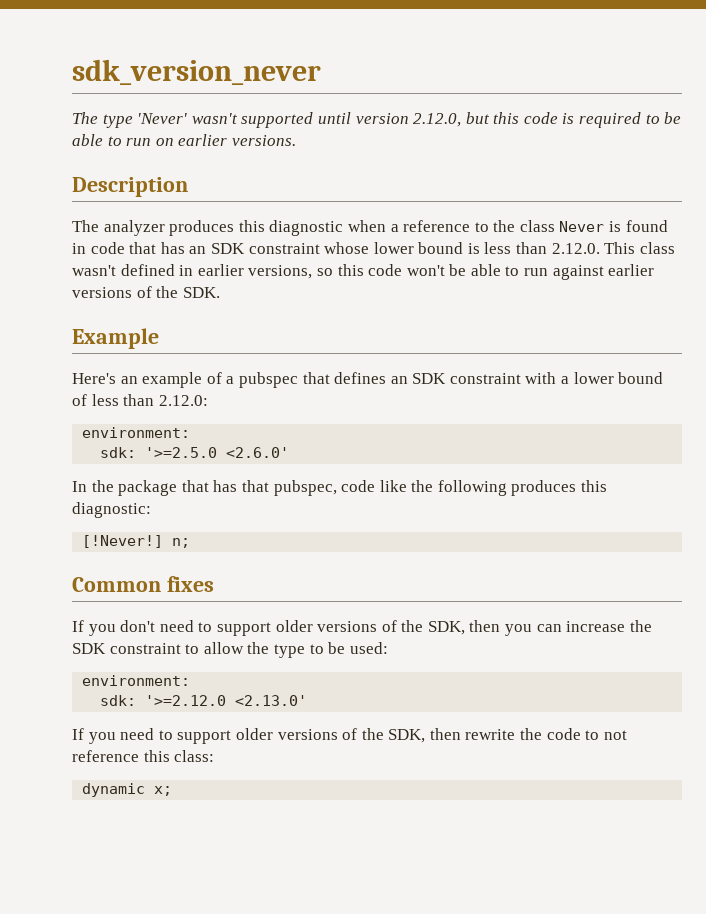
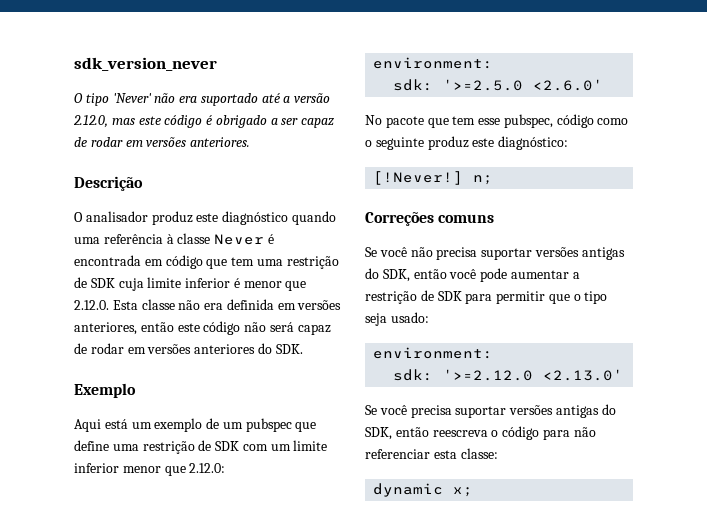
- The type 'Never' wasn't supported until version 2.12.0, but this code is required to be able to run on earlier versions.
- Description
- The analyzer produces this diagnostic when a reference to the class Never is found in code that has an SDK constraint whose lower bound is less than 2.12.0. This class wasn't defined in earlier versions, so this code won't be able to run against earlier versions of the SDK.
- Example
- Here's an example of a pubspec that defines an SDK constraint with a lower bound of less than 2.12.0:
+ O tipo 'Never' não era suportado até a versão 2.12.0, mas este código é obrigado a ser capaz de rodar em versões anteriores.
+ Descrição
+ O analisador produz este diagnóstico quando uma referência à classe Never é encontrada em código que tem uma restrição de SDK cuja limite inferior é menor que 2.12.0. Esta classe não era definida em versões anteriores, então este código não será capaz de rodar em versões anteriores do SDK.
+ Exemplo
+ Aqui está um exemplo de um pubspec que define uma restrição de SDK com um limite inferior menor que 2.12.0:
- In the package that has that pubspec, code like the following produces this diagnostic:
+ No pacote que tem esse pubspec, código como o seguinte produz este diagnóstico:
  [!Never!] n;
- Common fixes
- If you don't need to support older versions of the SDK, then you can increase the SDK constraint to allow the type to be used:
+ Correções comuns
+ Se você não precisa suportar versões antigas do SDK, então você pode aumentar a restrição de SDK para permitir que o tipo seja usado:
  environment:
  sdk: '>=2.12.0 <2.13.0'
- If you need to support older versions of the SDK, then rewrite the code to not reference this class:
+ Se você precisa suportar versões antigas do SDK, então reescreva o código para não referenciar esta classe:

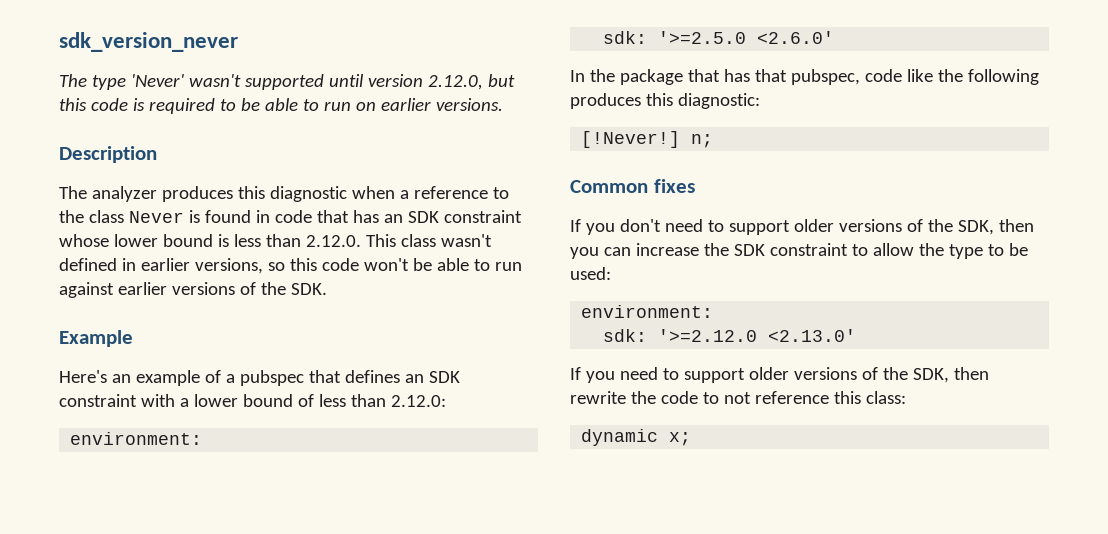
- O tipo 'Never' não era suportado até a versão 2.12.0, mas este código é obrigado a ser capaz de rodar em versões anteriores.
- Descrição
- O analisador produz este diagnóstico quando uma referência à classe Never é encontrada em código que tem uma restrição de SDK cuja limite inferior é menor que 2.12.0. Esta classe não era definida em versões anteriores, então este código não será capaz de rodar em versões anteriores do SDK.
- Exemplo
- Aqui está um exemplo de um pubspec que define uma restrição de SDK com um limite inferior menor que 2.12.0:
+ The type 'Never' wasn't supported until version 2.12.0, but this code is required to be able to run on earlier versions.
+ Description
+ The analyzer produces this diagnostic when a reference to the class Never is found in code that has an SDK constraint whose lower bound is less than 2.12.0. This class wasn't defined in earlier versions, so this code won't be able to run against earlier versions of the SDK.
+ Example
+ Here's an example of a pubspec that defines an SDK constraint with a lower bound of less than 2.12.0:
- No pacote que tem esse pubspec, código como o seguinte produz este diagnóstico:
+ In the package that has that pubspec, code like the following produces this diagnostic:
  [!Never!] n;
- Correções comuns
- Se você não precisa suportar versões antigas do SDK, então você pode aumentar a restrição de SDK para permitir que o tipo seja usado:
+ Common fixes
+ If you don't need to support older versions of the SDK, then you can increase the SDK constraint to allow the type to be used:
  environment:
  sdk: '>=2.12.0 <2.13.0'
- Se você precisa suportar versões antigas do SDK, então reescreva o código para não referenciar esta classe:
+ If you need to support older versions of the SDK, then rewrite the code to not reference this class:

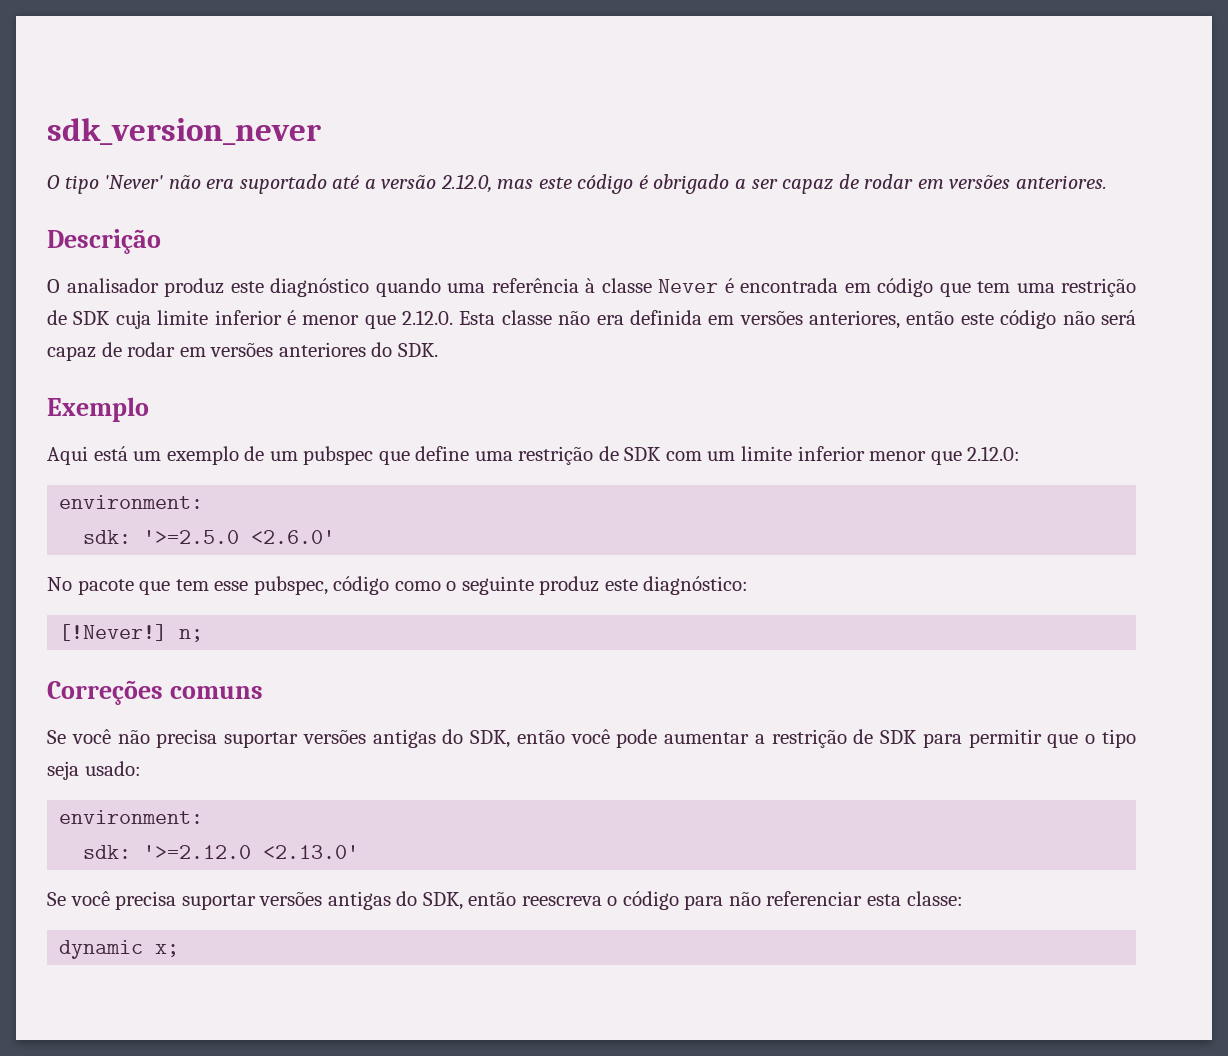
- The type 'Never' wasn't supported until version 2.12.0, but this code is required to be able to run on earlier versions.
- Description
- The analyzer produces this diagnostic when a reference to the class Never is found in code that has an SDK constraint whose lower bound is less than 2.12.0. This class wasn't defined in earlier versions, so this code won't be able to run against earlier versions of the SDK.
- Example
- Here's an example of a pubspec that defines an SDK constraint with a lower bound of less than 2.12.0:
+ O tipo 'Never' não era suportado até a versão 2.12.0, mas este código é obrigado a ser capaz de rodar em versões anteriores.
+ Descrição
+ O analisador produz este diagnóstico quando uma referência à classe Never é encontrada em código que tem uma restrição de SDK cuja limite inferior é menor que 2.12.0. Esta classe não era definida em versões anteriores, então este código não será capaz de rodar em versões anteriores do SDK.
+ Exemplo
+ Aqui está um exemplo de um pubspec que define uma restrição de SDK com um limite inferior menor que 2.12.0:
- In the package that has that pubspec, code like the following produces this diagnostic:
+ No pacote que tem esse pubspec, código como o seguinte produz este diagnóstico:
  [!Never!] n;
- Common fixes
- If you don't need to support older versions of the SDK, then you can increase the SDK constraint to allow the type to be used:
+ Correções comuns
+ Se você não precisa suportar versões antigas do SDK, então você pode aumentar a restrição de SDK para permitir que o tipo seja usado:
  environment:
  sdk: '>=2.12.0 <2.13.0'
- If you need to support older versions of the SDK, then rewrite the code to not reference this class:
+ Se você precisa suportar versões antigas do SDK, então reescreva o código para não referenciar esta classe:

